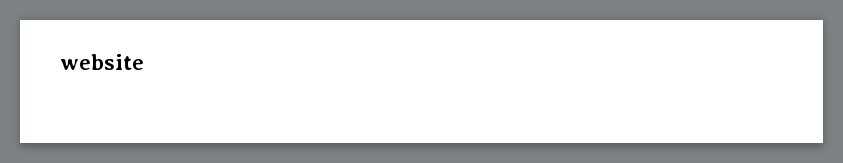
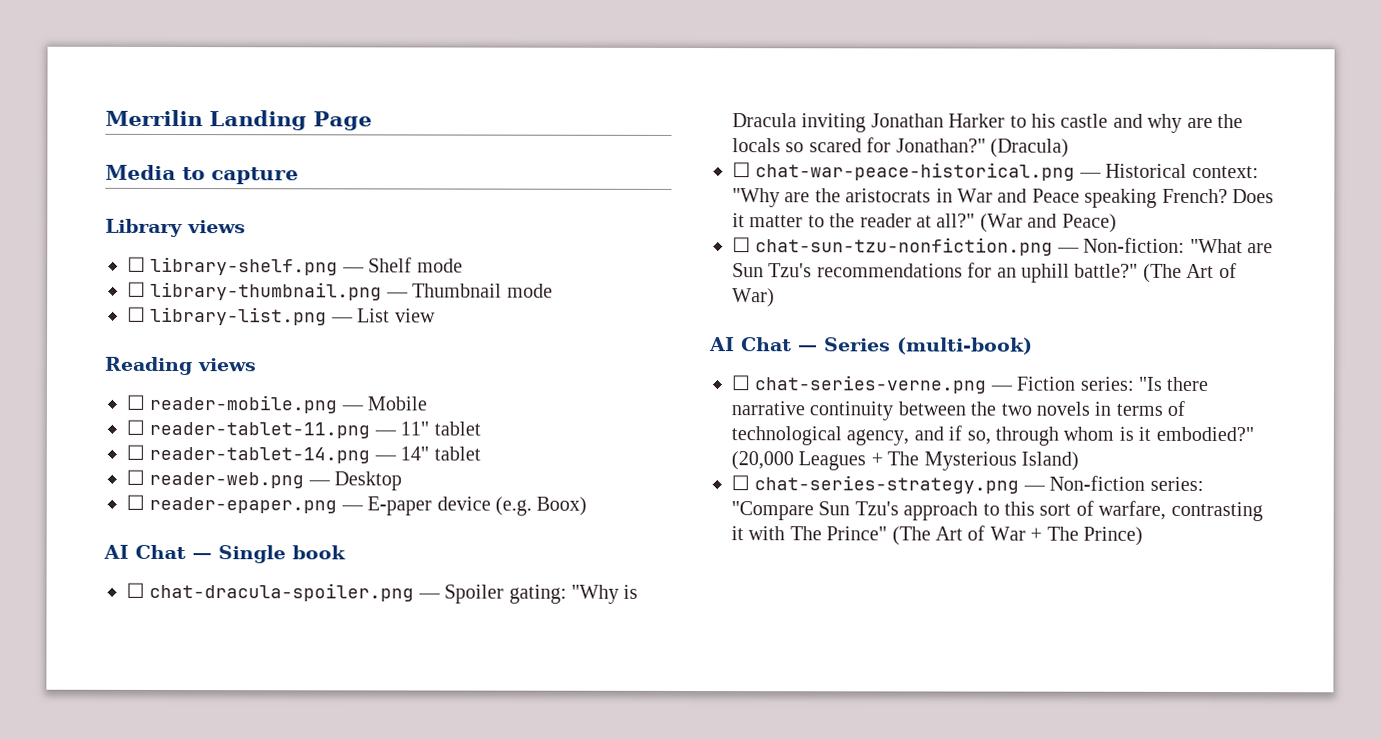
- website
+ Merrilin Landing Page
+ Media to capture
+ Library views
+ ☐ library-shelf.png — Shelf mode
+ ☐ library-thumbnail.png — Thumbnail mode
+ ☐ library-list.png — List view
+ Reading views
+ ☐ reader-mobile.png — Mobile
+ ☐ reader-tablet-11.png — 11" tablet
+ ☐ reader-tablet-14.png — 14" tablet
+ ☐ reader-web.png — Desktop
+ ☐ reader-epaper.png — E-paper device (e.g. Boox)
+ AI Chat — Single book
+ ☐ chat-dracula-spoiler.png — Spoiler gating: "Why is Dracula inviting Jonathan Harker to his castle and why are the locals so scared for Jonathan?" (Dracula)
+ ☐ chat-war-peace-historical.png — Historical context: "Why are the aristocrats in War and Peace speaking French? Does it matter to the reader at all?" (War and Peace)
+ ☐ chat-sun-tzu-nonfiction.png — Non-fiction: "What are Sun Tzu's recommendations for an uphill battle?" (The Art of War)
+ AI Chat — Series (multi-book)
+ ☐ chat-series-verne.png — Fiction series: "Is there narrative continuity between the two novels in terms of technological agency, and if so, through whom is it embodied?" (20,000 Leagues + The Mysterious Island)
+ ☐ chat-series-strategy.png — Non-fiction series: "Compare Sun Tzu's approach to this sort of warfare, contrasting it with The Prince" (The Art of War + The Prince)

